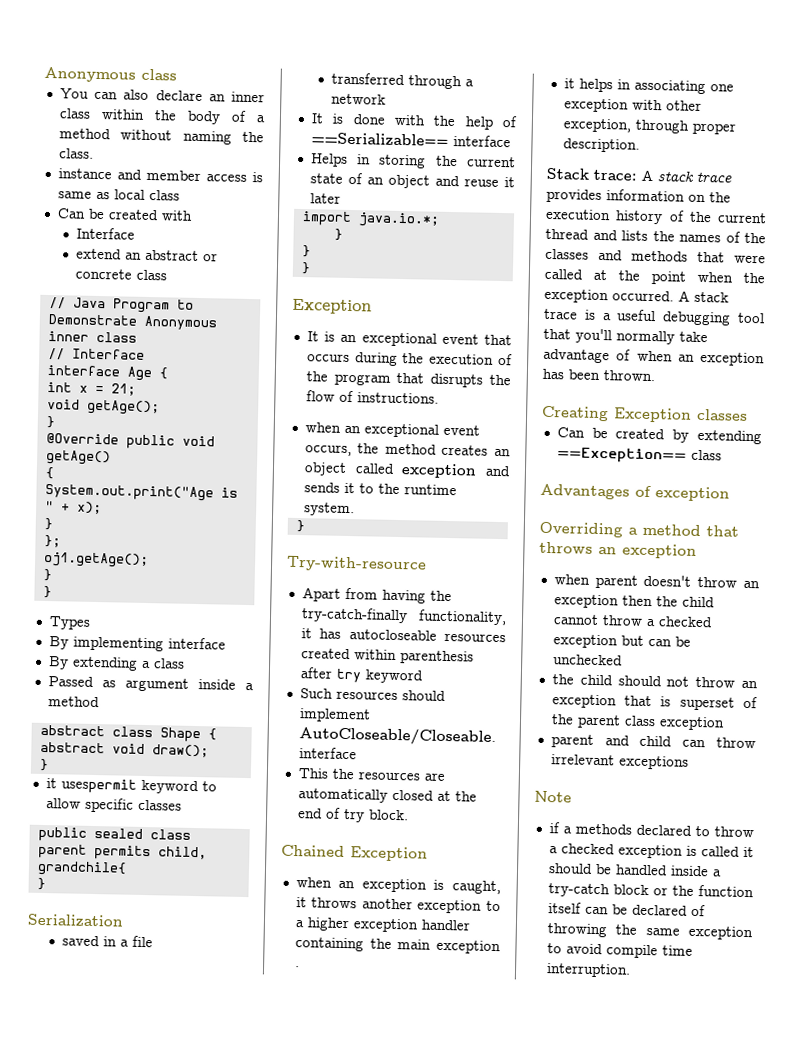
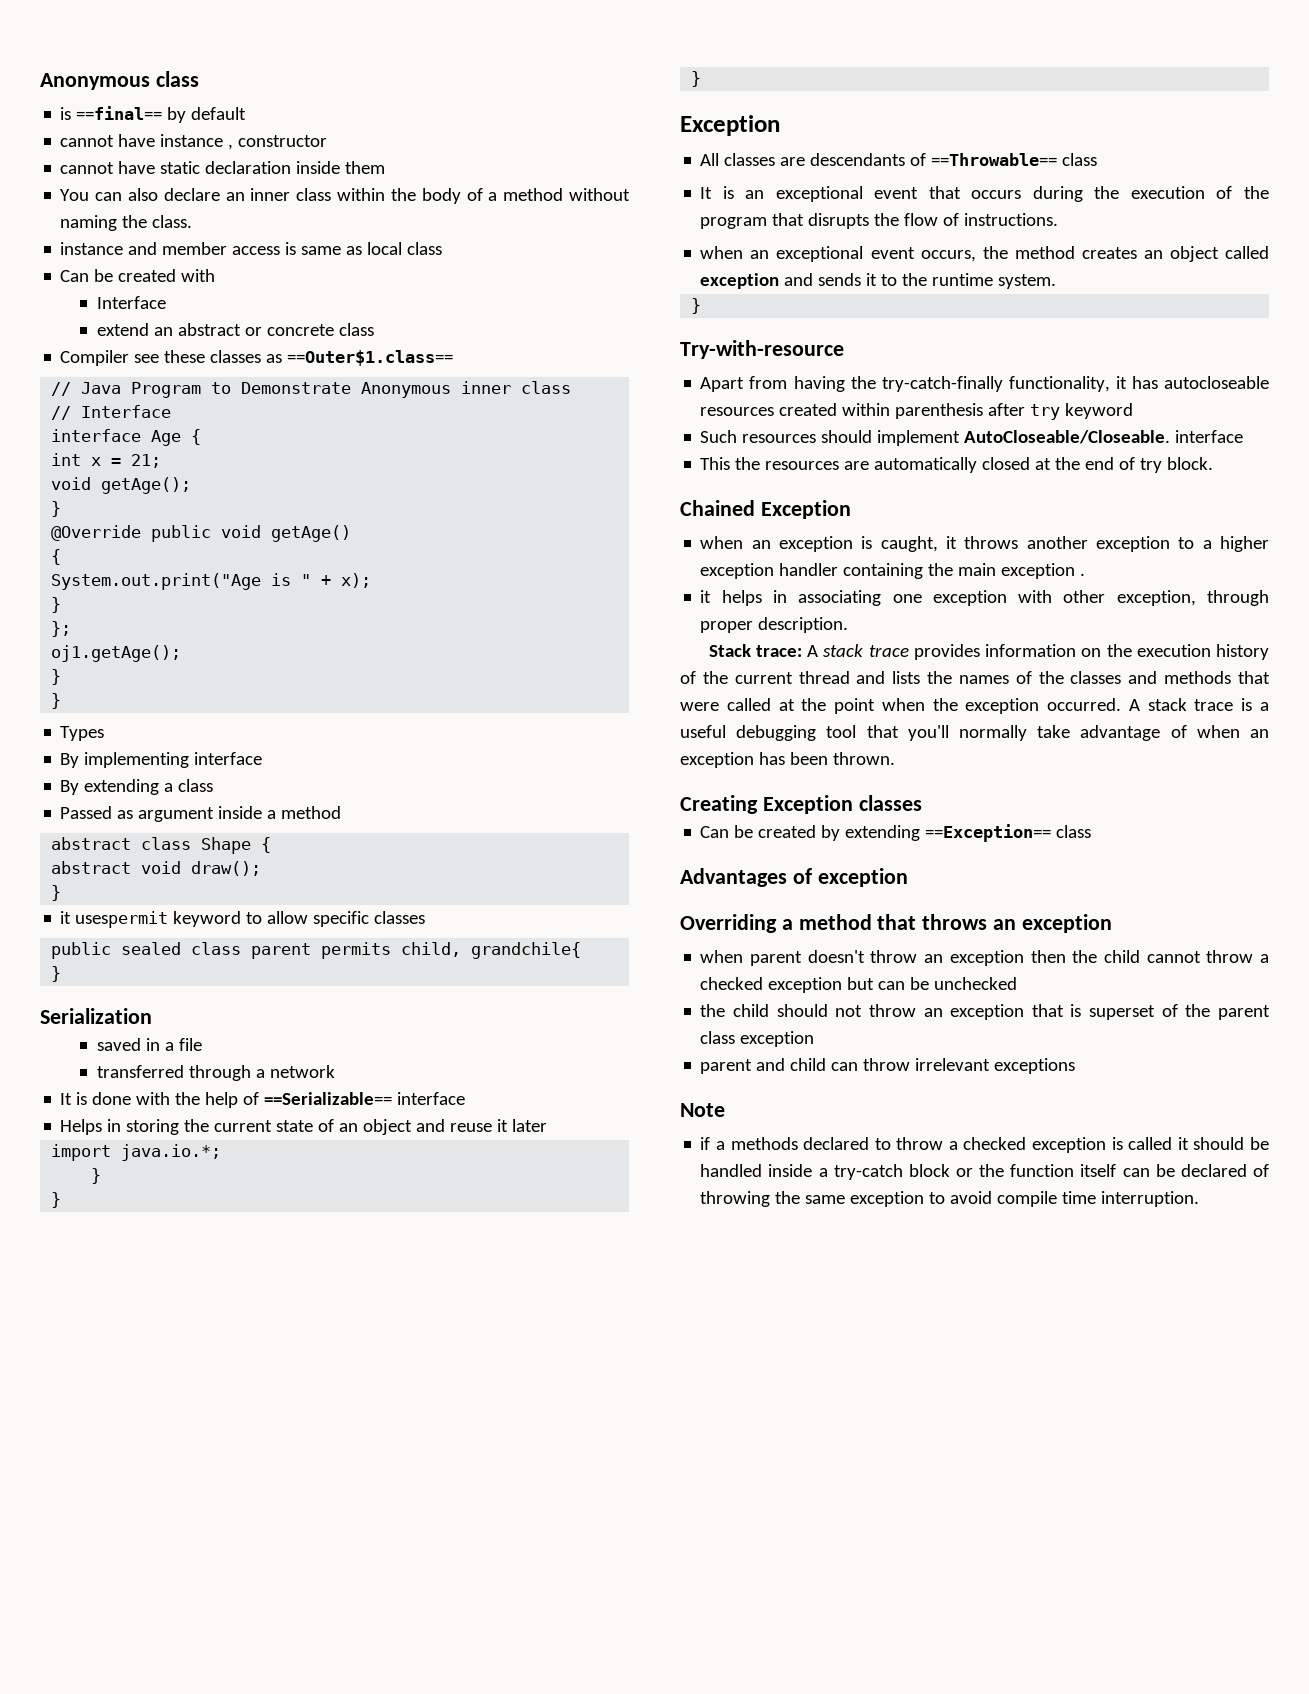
+ is ==final== by default
+ cannot have instance , constructor
+ cannot have static declaration inside them
+ Compiler see these classes as ==Outer$1.class==
+ All classes are descendants of ==Throwable== class

